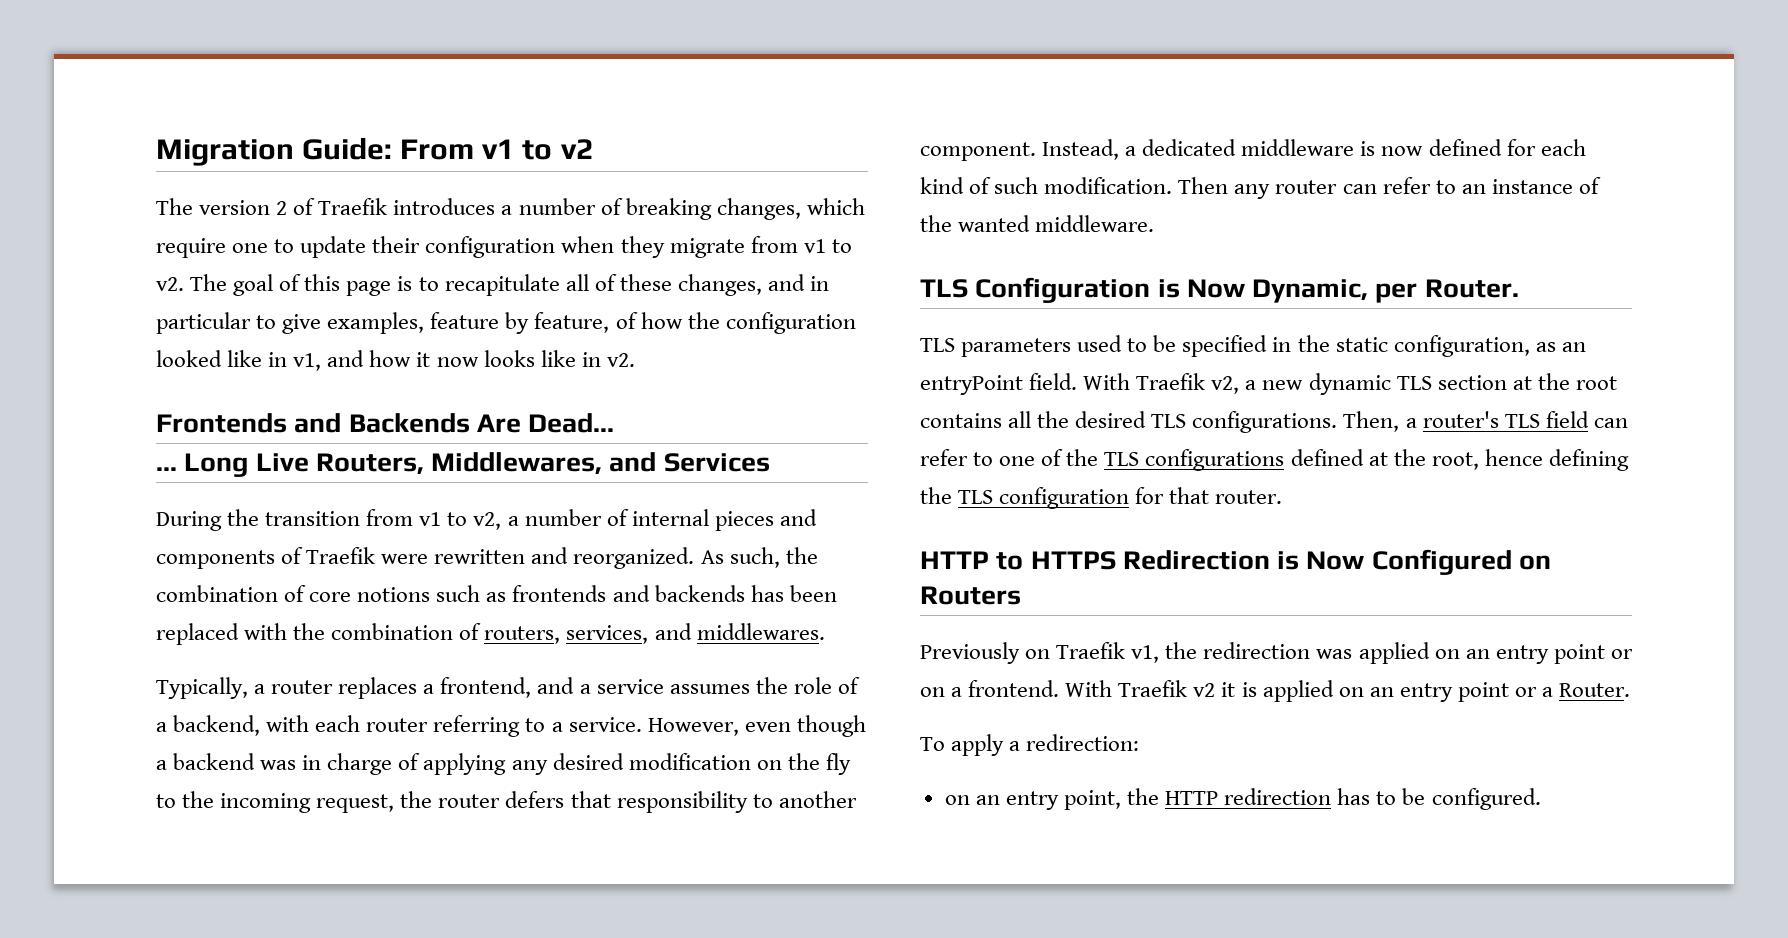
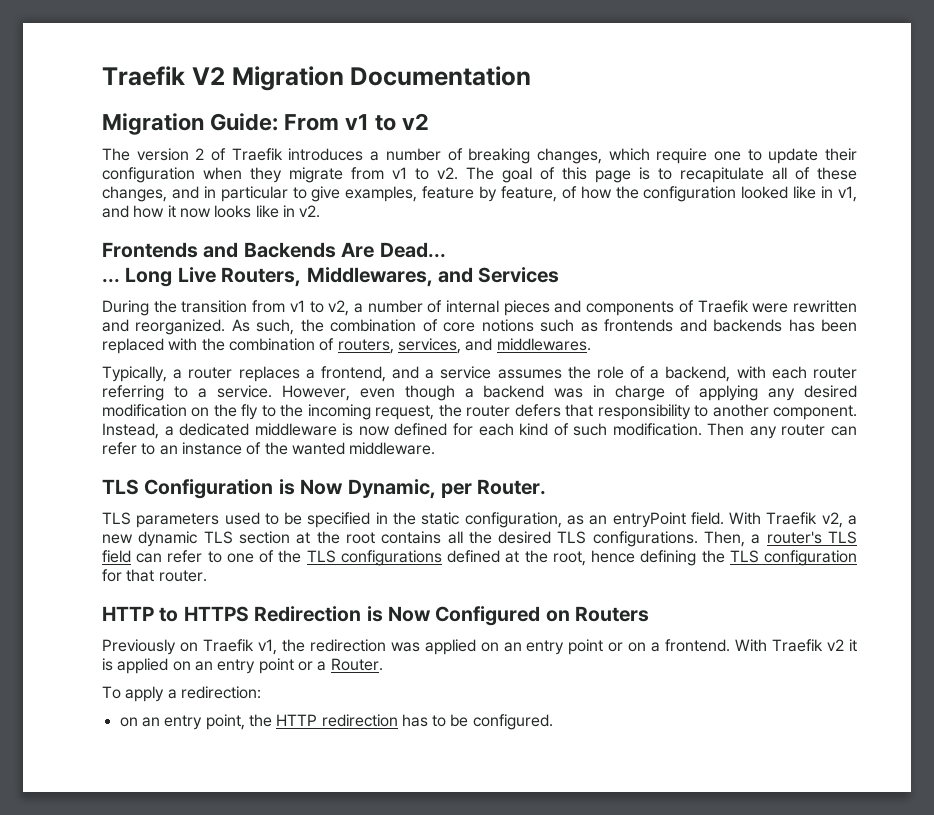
+ Traefik V2 Migration Documentation

